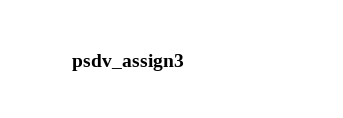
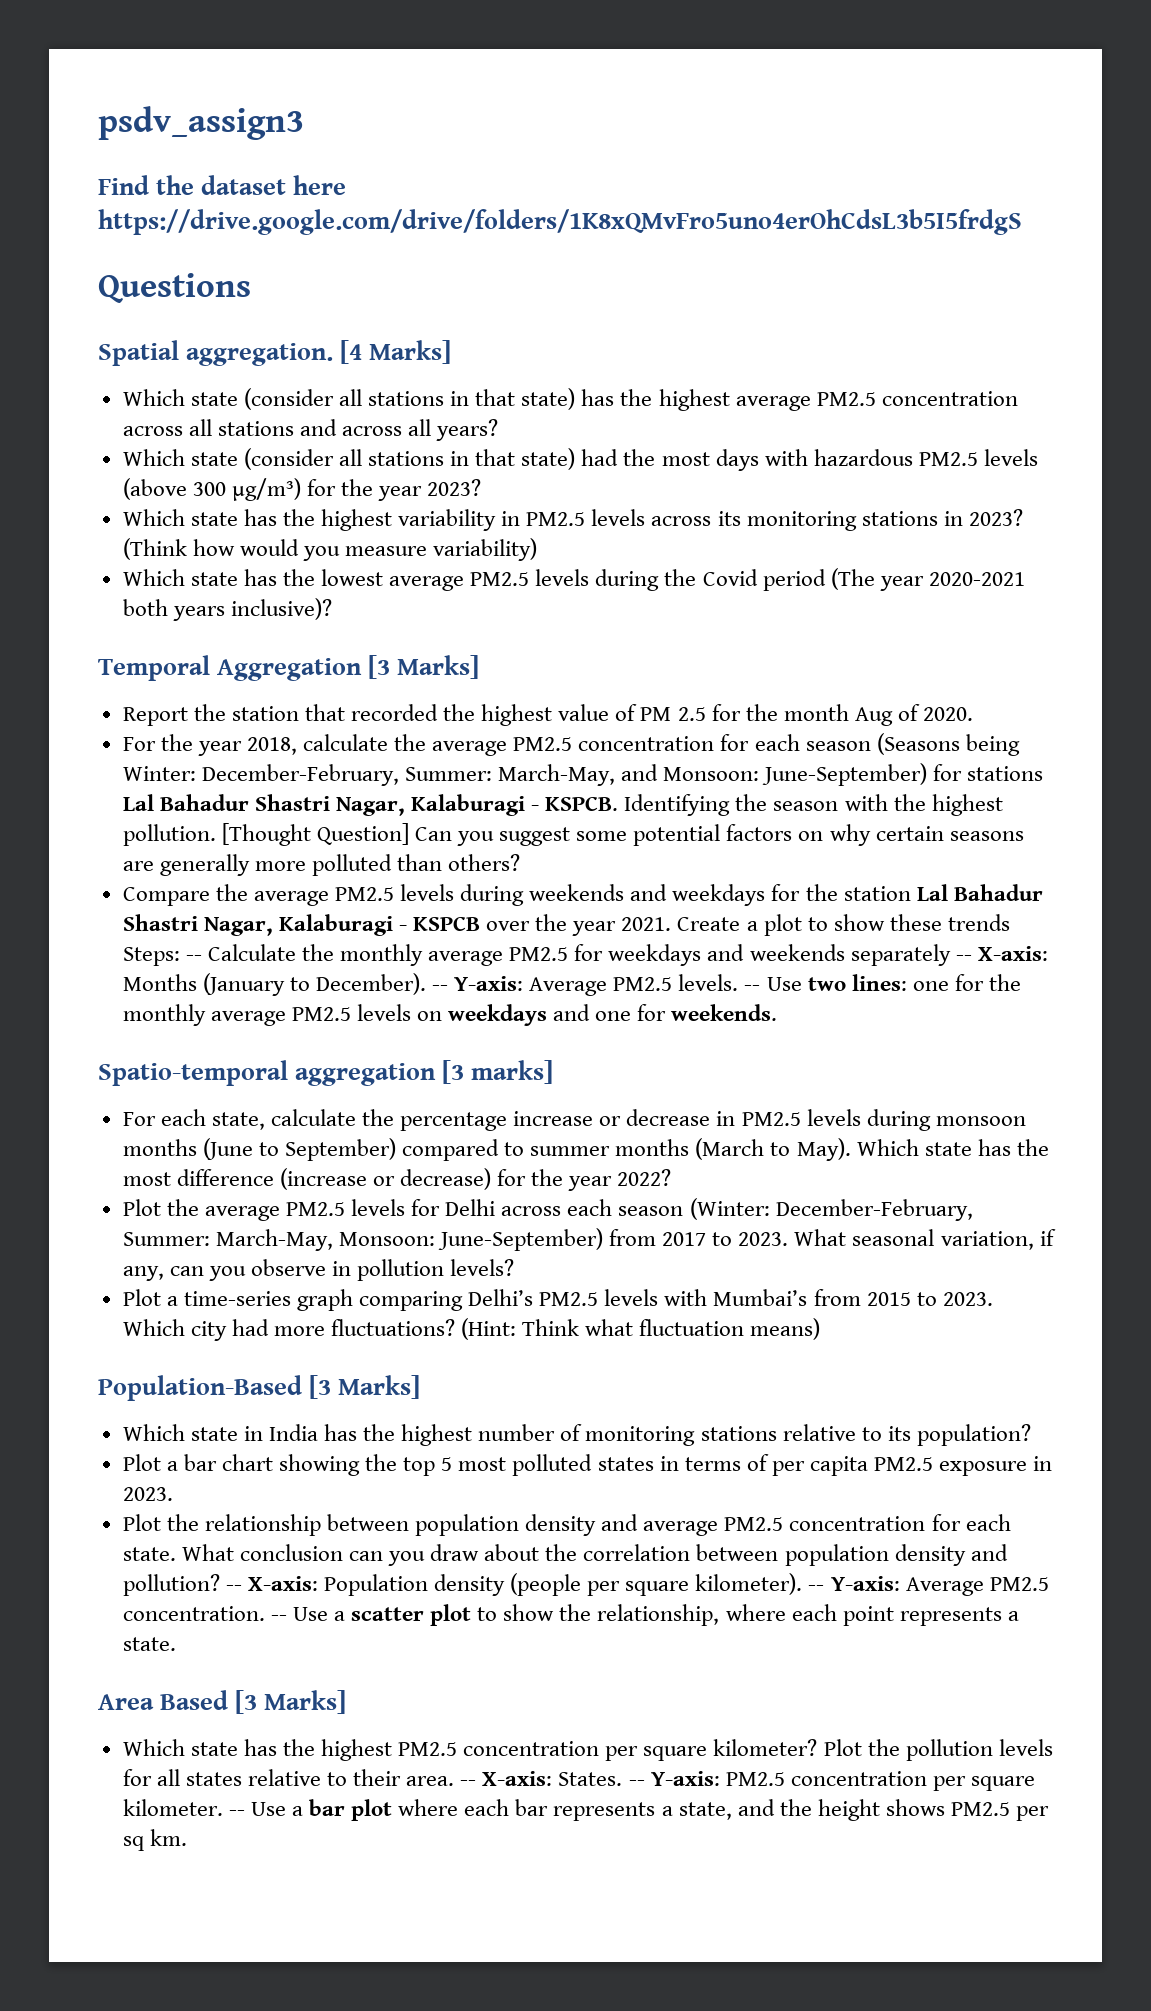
+ Find the dataset here https://drive.google.com/drive/folders/1K8xQMvFro5uno4erOhCdsL3b5I5frdgS
+ Questions
+ Spatial aggregation. [4 Marks]
+ Which state (consider all stations in that state) has the highest average PM2.5 concentration across all stations and across all years?
+ Which state (consider all stations in that state) had the most days with hazardous PM2.5 levels (above 300 µg/m³) for the year 2023?
+ Which state has the highest variability in PM2.5 levels across its monitoring stations in 2023? (Think how would you measure variability)
+ Which state has the lowest average PM2.5 levels during the Covid period (The year 2020-2021 both years inclusive)?
+ Temporal Aggregation [3 Marks]
+ Report the station that recorded the highest value of PM 2.5 for the month Aug of 2020.
+ For the year 2018, calculate the average PM2.5 concentration for each season (Seasons being Winter: December-February, Summer: March-May, and Monsoon: June-September) for stations Lal Bahadur Shastri Nagar, Kalaburagi - KSPCB. Identifying the season with the highest pollution. [Thought Question] Can you suggest some potential factors on why certain seasons are generally more polluted than others?
+ Compare the average PM2.5 levels during weekends and weekdays for the station Lal Bahadur Shastri Nagar, Kalaburagi - KSPCB over the year 2021. Create a plot to show these trends Steps: -- Calculate the monthly average PM2.5 for weekdays and weekends separately -- X-axis: Months (January to December). -- Y-axis: Average PM2.5 levels. -- Use two lines: one for the monthly average PM2.5 levels on weekdays and one for weekends.
+ Spatio-temporal aggregation [3 marks]
+ For each state, calculate the percentage increase or decrease in PM2.5 levels during monsoon months (June to September) compared to summer months (March to May). Which state has the most difference (increase or decrease) for the year 2022?
+ Plot the average PM2.5 levels for Delhi across each season (Winter: December-February, Summer: March-May, Monsoon: June-September) from 2017 to 2023. What seasonal variation, if any, can you observe in pollution levels?
+ Plot a time-series graph comparing Delhi’s PM2.5 levels with Mumbai’s from 2015 to 2023. Which city had more fluctuations? (Hint: Think what fluctuation means)
+ Population-Based [3 Marks]
+ Which state in India has the highest number of monitoring stations relative to its population?
+ Plot a bar chart showing the top 5 most polluted states in terms of per capita PM2.5 exposure in 2023.
+ Plot the relationship between population density and average PM2.5 concentration for each state. What conclusion can you draw about the correlation between population density and pollution? -- X-axis: Population density (people per square kilometer). -- Y-axis: Average PM2.5 concentration. -- Use a scatter plot to show the relationship, where each point represents a state.
+ Area Based [3 Marks]
+ Which state has the highest PM2.5 concentration per square kilometer? Plot the pollution levels for all states relative to their area. -- X-axis: States. -- Y-axis: PM2.5 concentration per square kilometer. -- Use a bar plot where each bar represents a state, and the height shows PM2.5 per sq km.

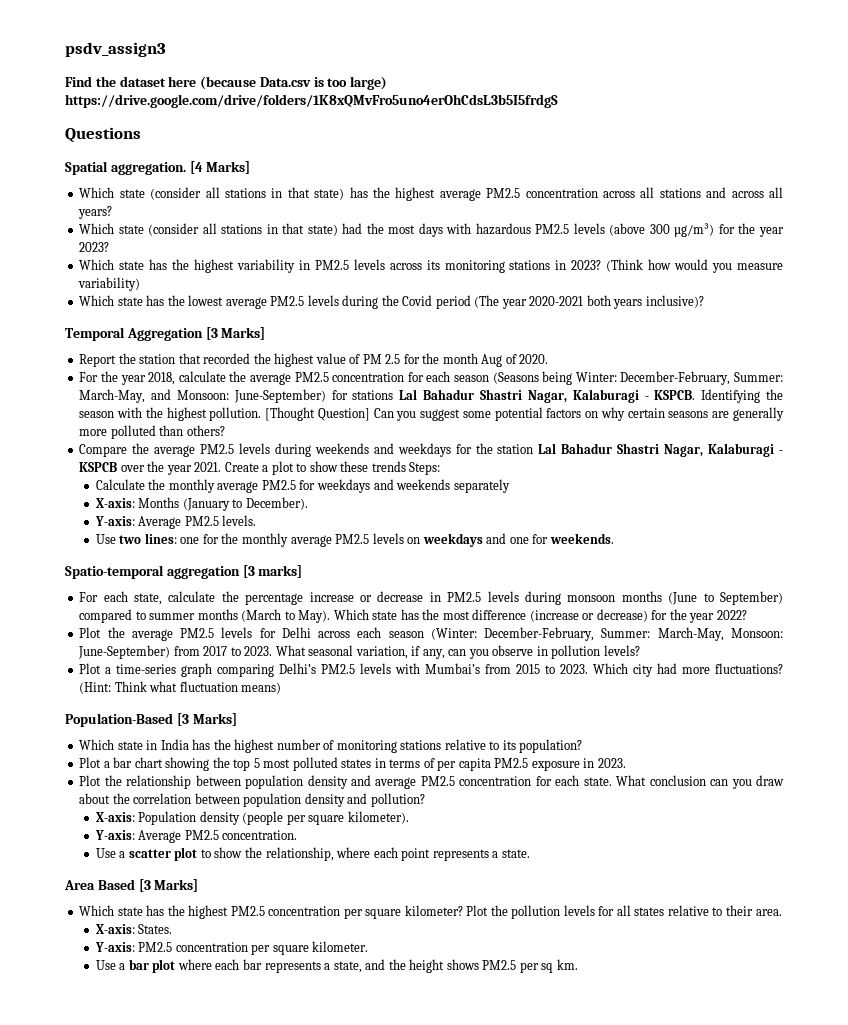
- Find the dataset here https://drive.google.com/drive/folders/1K8xQMvFro5uno4erOhCdsL3b5I5frdgS
+ Find the dataset here (because Data.csv is too large) https://drive.google.com/drive/folders/1K8xQMvFro5uno4erOhCdsL3b5I5frdgS
- Create a plot to show these trends Steps: -- Calculate the monthly average PM2.5 for weekdays and weekends separately -- X-axis: Months (January to December). -- Y-axis: Average PM2.5 levels. -- Use two lines: one for the monthly average PM2.5 levels on weekdays and one for weekends.
+ Create a plot to show these trends Steps:
+ Calculate the monthly average PM2.5 for weekdays and weekends separately
+ X-axis: Months (January to December).
+ Y-axis: Average PM2.5 levels.
+ Use two lines: one for the monthly average PM2.5 levels on weekdays and one for weekends.
- What conclusion can you draw about the correlation between population density and pollution? -- X-axis: Population density (people per square kilometer). -- Y-axis: Average PM2.5 concentration. -- Use a scatter plot to show the relationship, where each point represents a state.
+ What conclusion can you draw about the correlation between population density and pollution?
+ X-axis: Population density (people per square kilometer).
+ Y-axis: Average PM2.5 concentration.
+ Use a scatter plot to show the relationship, where each point represents a state.
- Plot the pollution levels for all states relative to their area. -- X-axis: States. -- Y-axis: PM2.5 concentration per square kilometer. -- Use a bar plot where each bar represents a state, and the height shows PM2.5 per sq km.
+ Plot the pollution levels for all states relative to their area.
+ X-axis: States.
+ Y-axis: PM2.5 concentration per square kilometer.
+ Use a bar plot where each bar represents a state, and the height shows PM2.5 per sq km.

